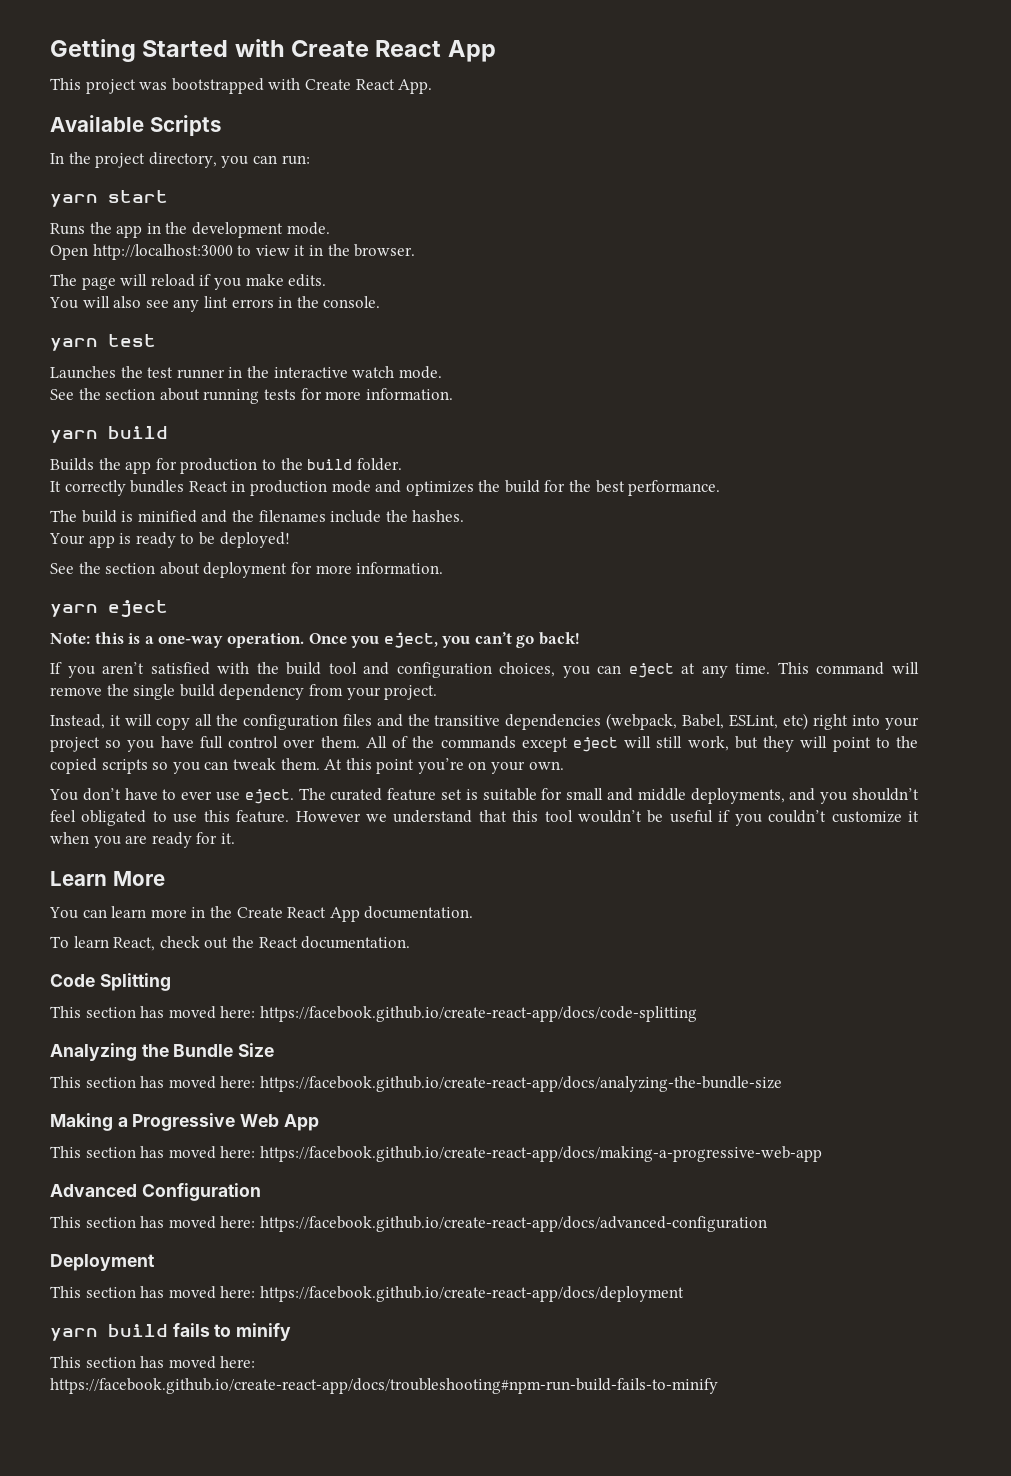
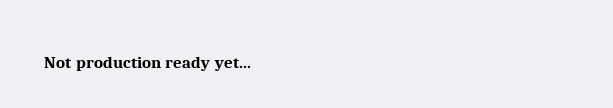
- Getting Started with Create React App
- This project was bootstrapped with Create React App.
- Available Scripts
- In the project directory, you can run:
- yarn start
- Runs the app in the development mode.
- Open http://localhost:3000 to view it in the browser.
- The page will reload if you make edits.
- You will also see any lint errors in the console.
- yarn test
- Launches the test runner in the interactive watch mode.
- See the section about running tests for more information.
- yarn build
- Builds the app for production to the build folder.
- It correctly bundles React in production mode and optimizes the build for the best performance.
- The build is minified and the filenames include the hashes.
- Your app is ready to be deployed!
- See the section about deployment for more information.
- yarn eject
- Note: this is a one-way operation. Once you eject, you can’t go back!
- If you aren’t satisfied with the build tool and configuration choices, you can eject at any time. This command will remove the single build dependency from your project.
- Instead, it will copy all the configuration files and the transitive dependencies (webpack, Babel, ESLint, etc) right into your project so you have full control over them. All of the commands except eject will still work, but they will point to the copied scripts so you can tweak them. At this point you’re on your own.
- You don’t have to ever use eject. The curated feature set is suitable for small and middle deployments, and you shouldn’t feel obligated to use this feature. However we understand that this tool wouldn’t be useful if you couldn’t customize it when you are ready for it.
- Learn More
- You can learn more in the Create React App documentation.
- To learn React, check out the React documentation.
- Code Splitting
- This section has moved here: https://facebook.github.io/create-react-app/docs/code-splitting
- Analyzing the Bundle Size
- This section has moved here: https://facebook.github.io/create-react-app/docs/analyzing-the-bundle-size
- Making a Progressive Web App
- This section has moved here: https://facebook.github.io/create-react-app/docs/making-a-progressive-web-app
- Advanced Configuration
- This section has moved here: https://facebook.github.io/create-react-app/docs/advanced-configuration
- Deployment
- This section has moved here: https://facebook.github.io/create-react-app/docs/deployment
- yarn build fails to minify
- This section has moved here: https://facebook.github.io/create-react-app/docs/troubleshooting#npm-run-build-fails-to-minify
+ Not production ready yet...

